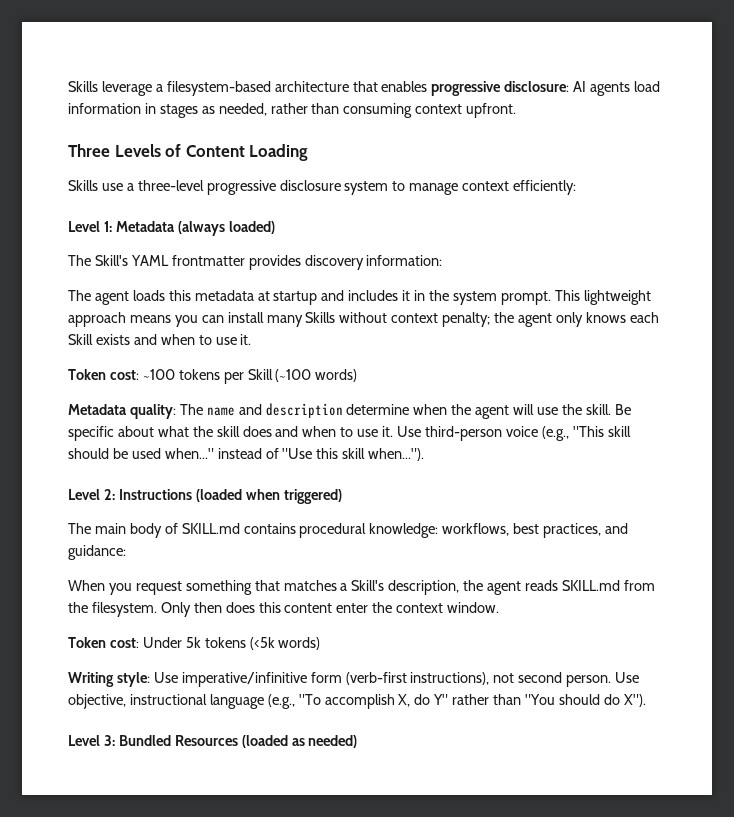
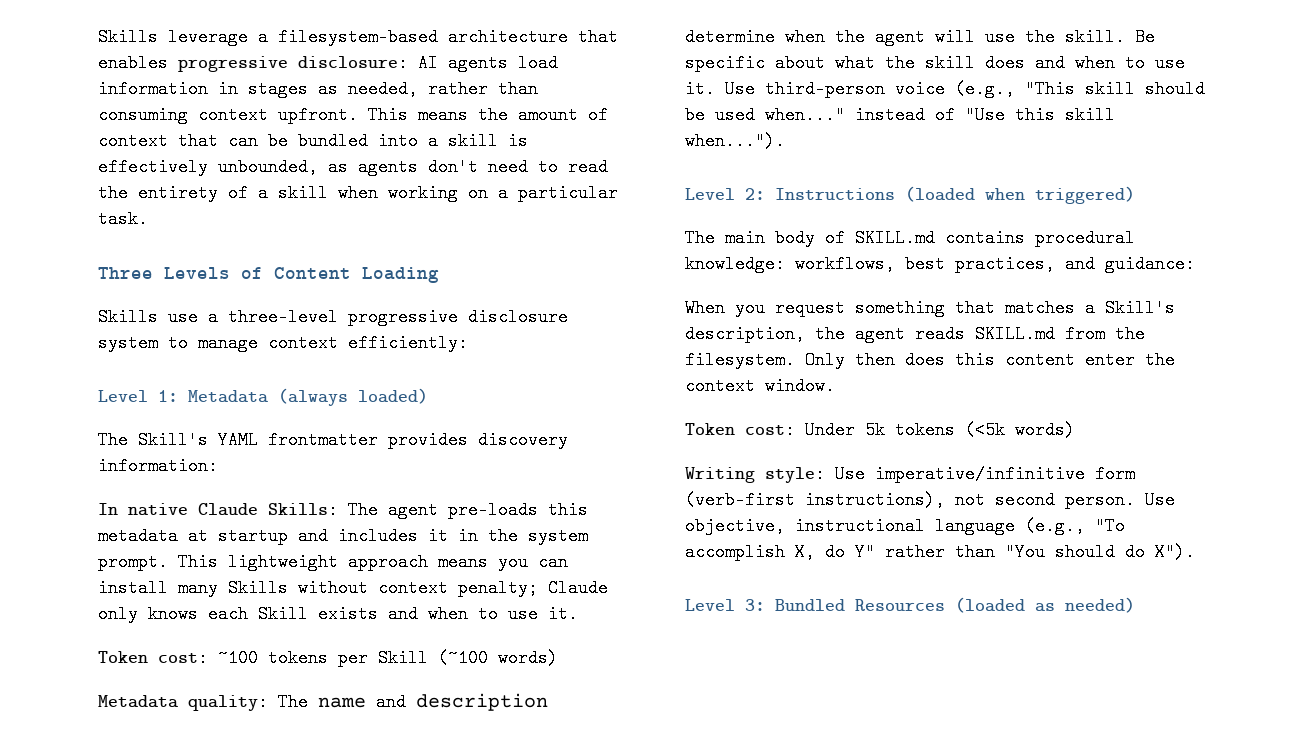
+ This means the amount of context that can be bundled into a skill is effectively unbounded, as agents don't need to read the entirety of a skill when working on a particular task.
- The agent loads this metadata at startup and includes it in the system prompt.
+ In native Claude Skills: The agent pre-loads this metadata at startup and includes it in the system prompt.
- This lightweight approach means you can install many Skills without context penalty; the agent only knows each Skill exists and when to use it.
+ This lightweight approach means you can install many Skills without context penalty; Claude only knows each Skill exists and when to use it.

